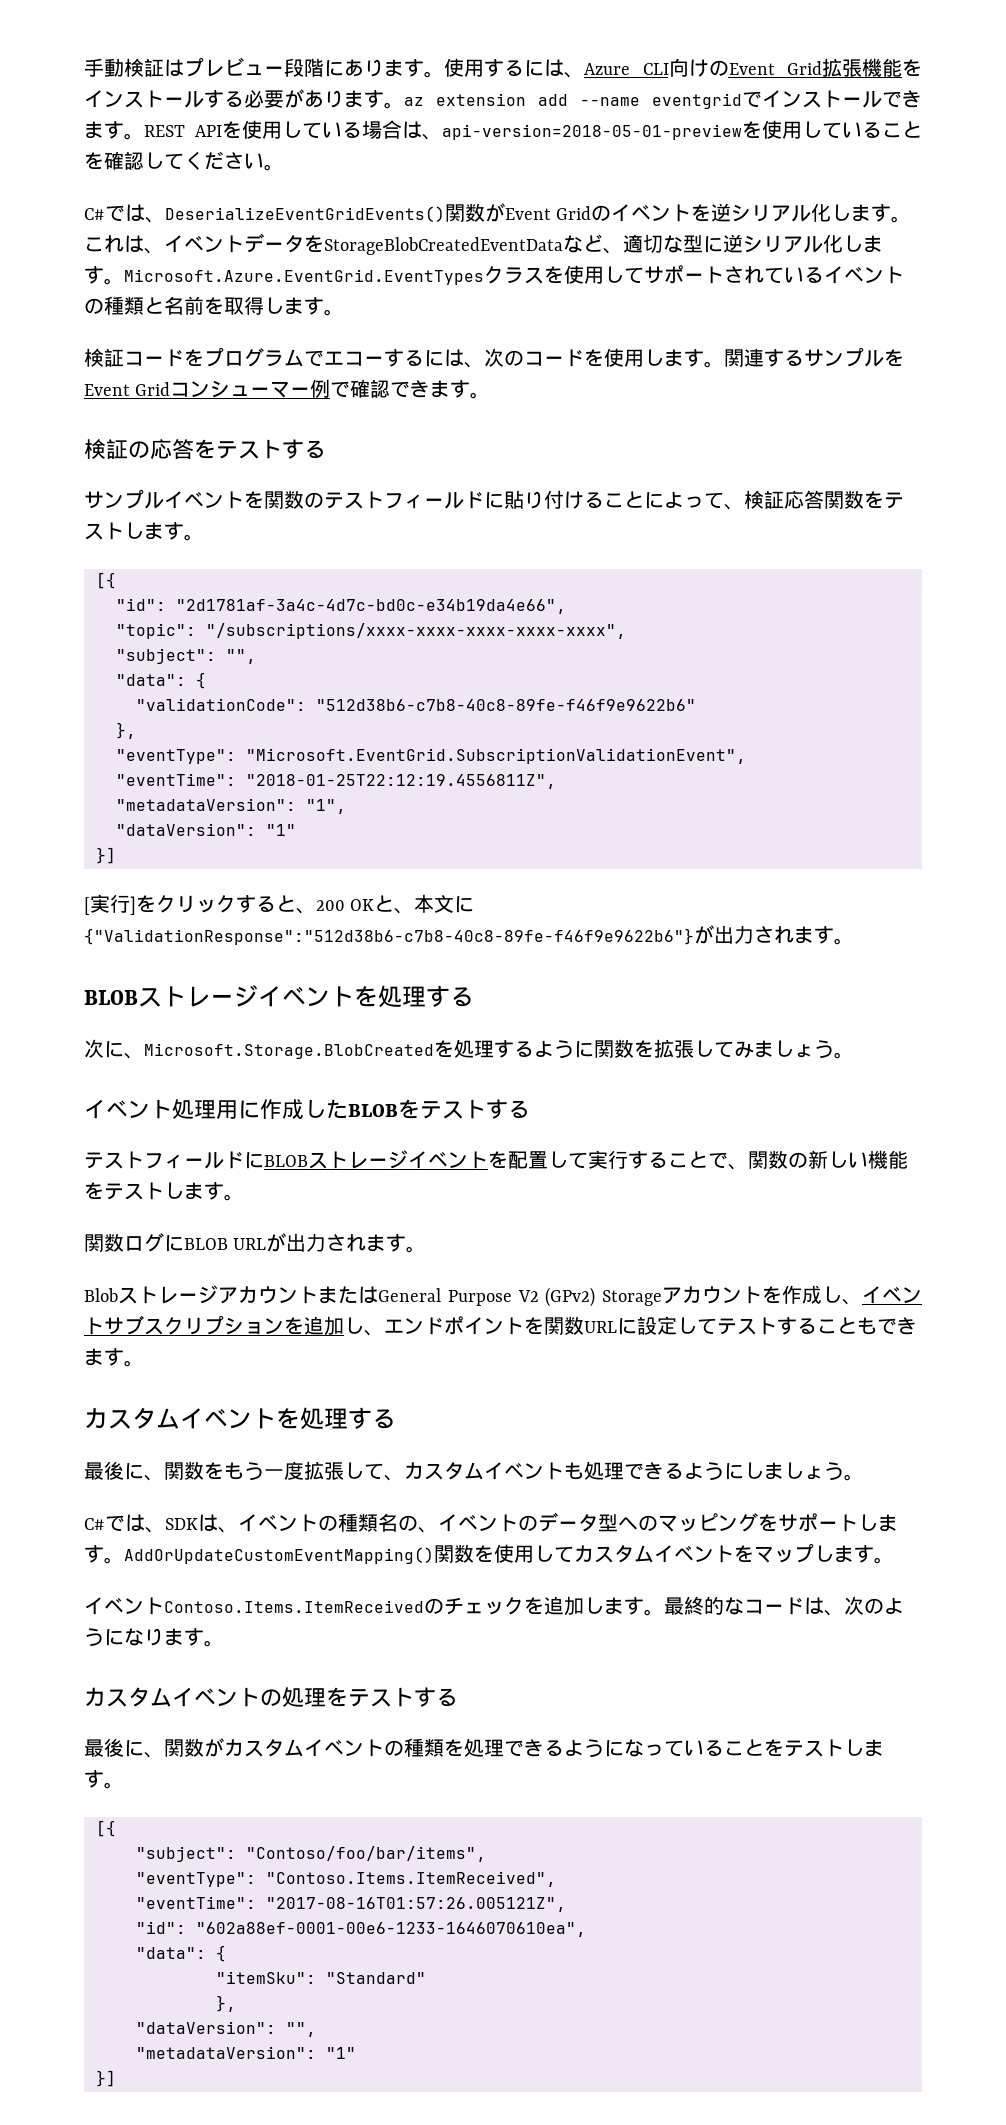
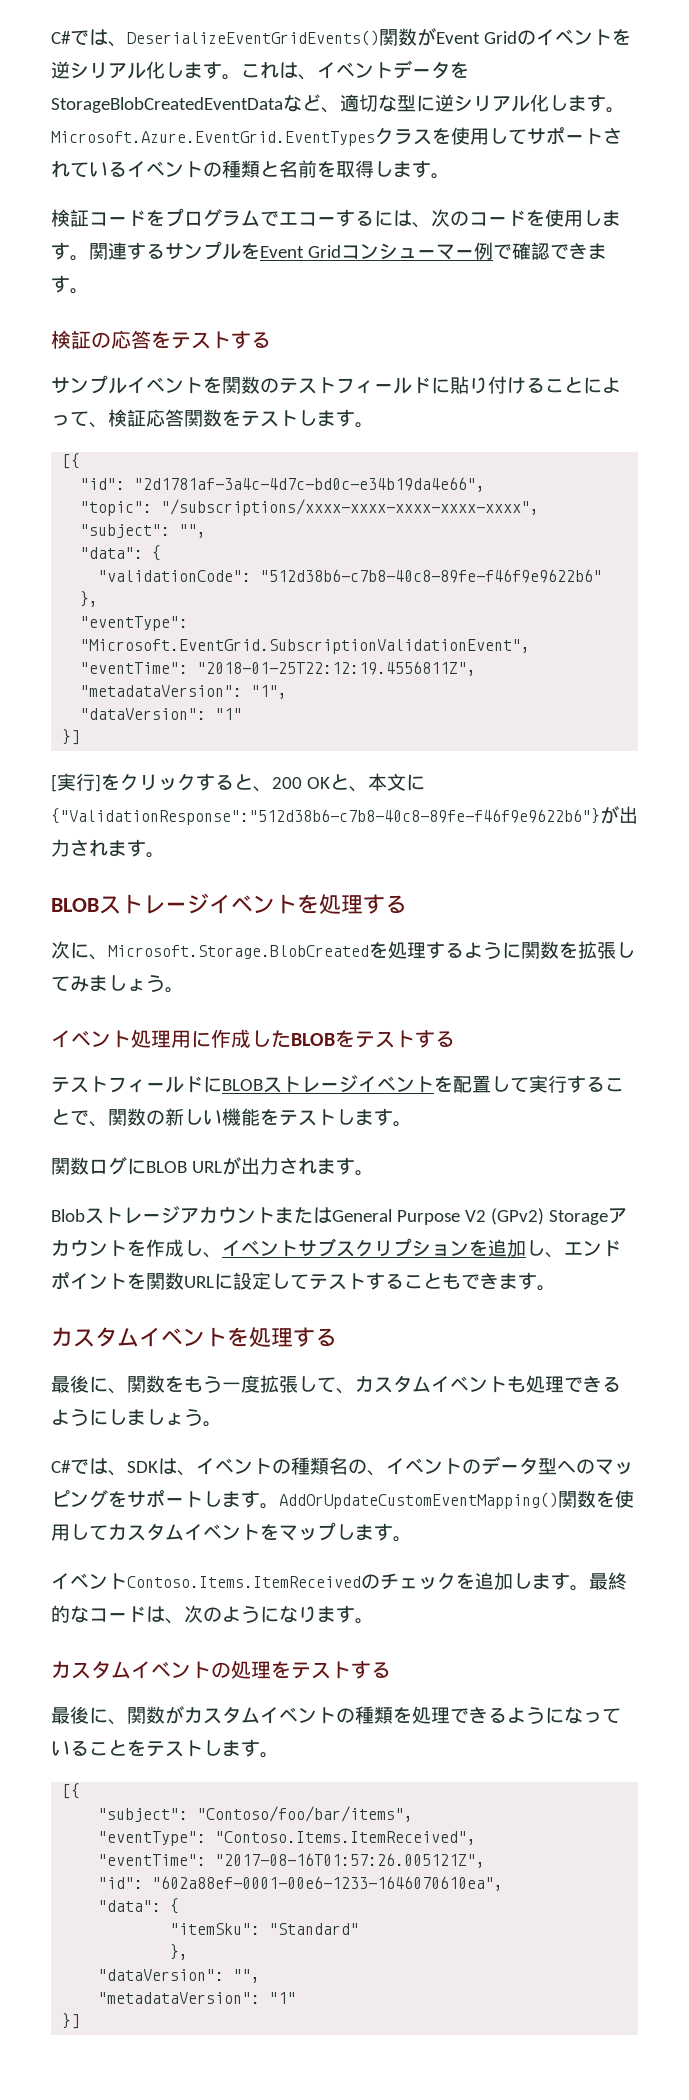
- 手動検証はプレビュー段階にあります。使用するには、Azure CLI向けのEvent Grid拡張機能をインストールする必要があります。az extension add --name eventgridでインストールできます。REST APIを使用している場合は、api-version=2018-05-01-previewを使用していることを確認してください。

